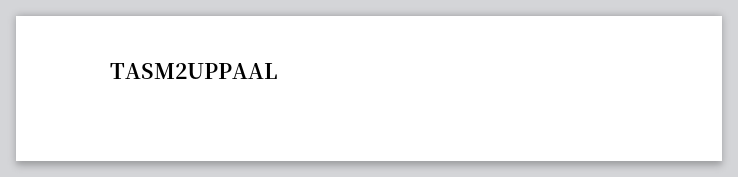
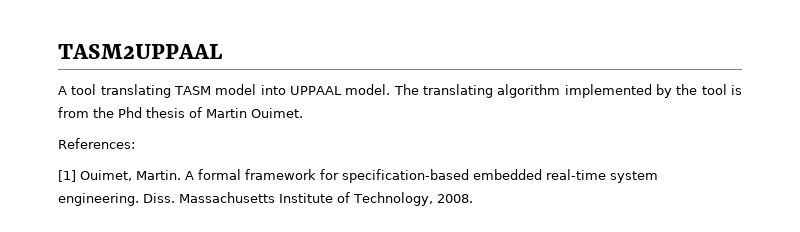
+ A tool translating TASM model into UPPAAL model. The translating algorithm implemented by the tool is from the Phd thesis of Martin Ouimet.
+ References:
+ [1] Ouimet, Martin. A formal framework for specification-based embedded real-time system engineering. Diss. Massachusetts Institute of Technology, 2008.

